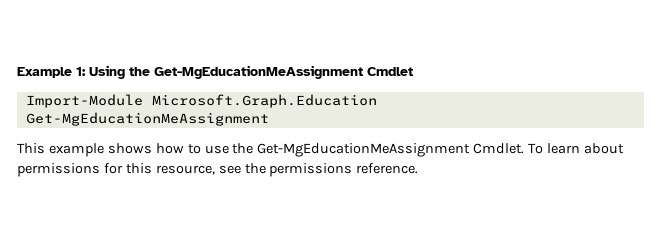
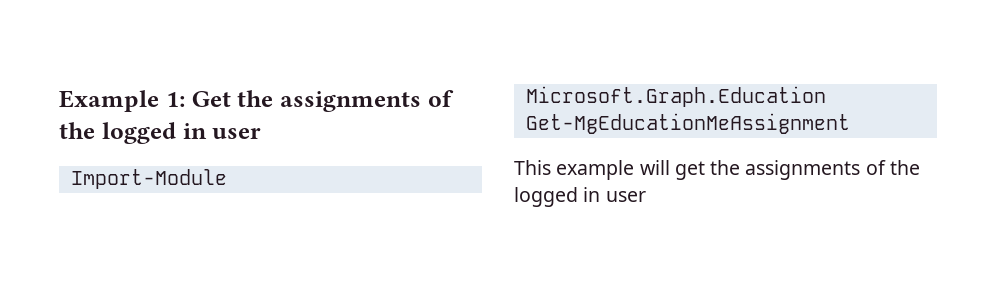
- Example 1: Using the Get-MgEducationMeAssignment Cmdlet
+ Example 1: Get the assignments of the logged in user
- This example shows how to use the Get-MgEducationMeAssignment Cmdlet. To learn about permissions for this resource, see the permissions reference.
+ This example will get the assignments of the logged in user

